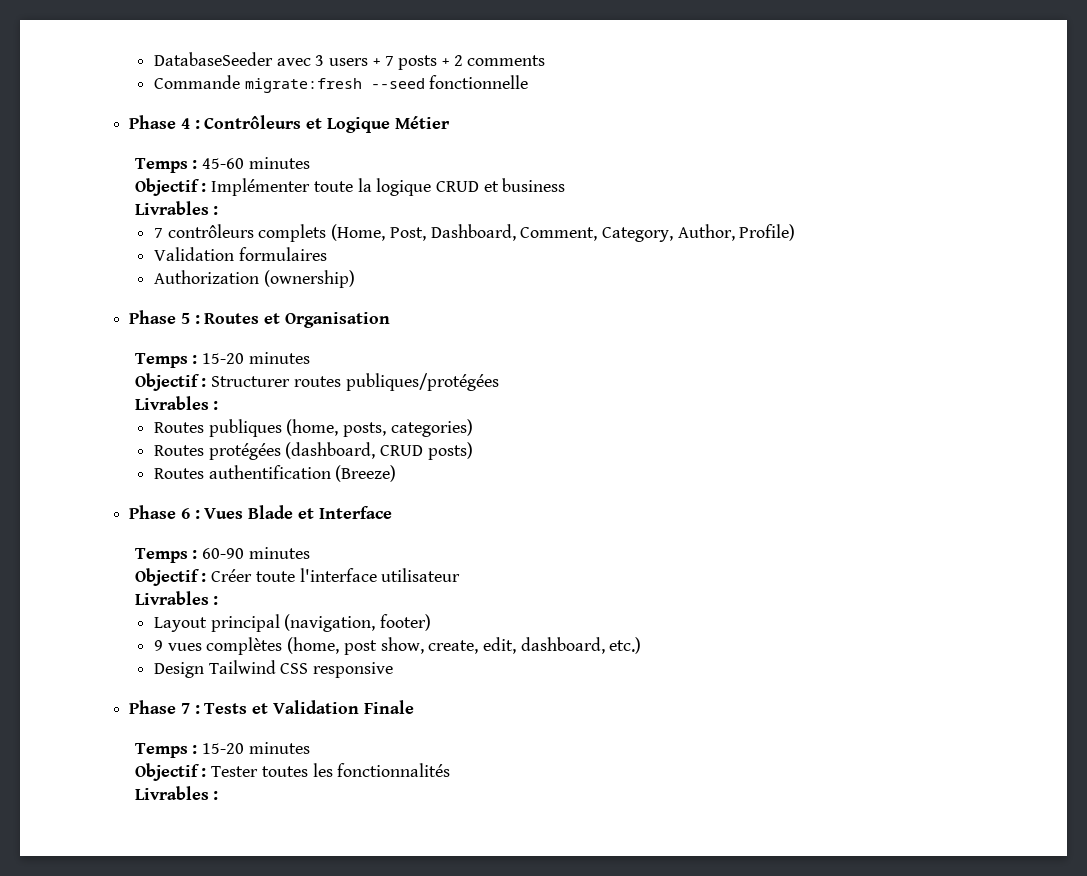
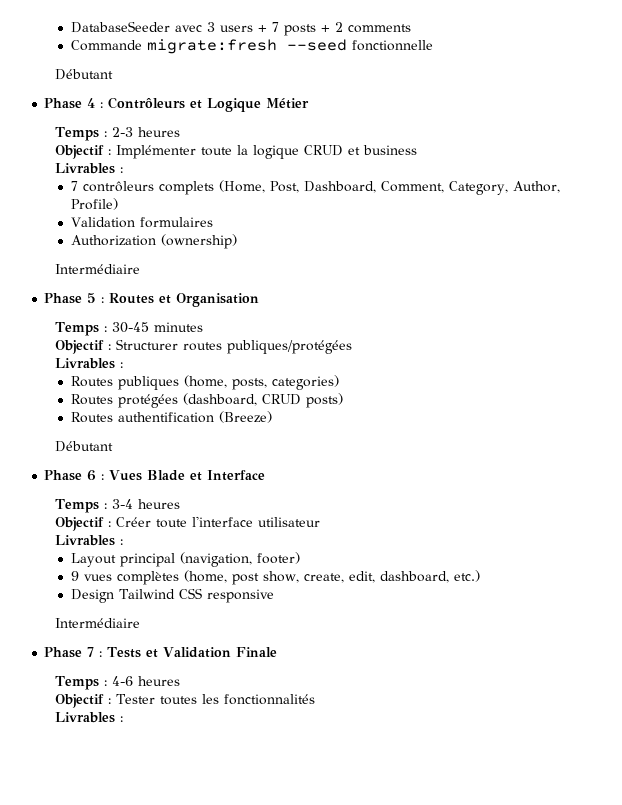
  Commande migrate:fresh --seed fonctionnelle
+ Débutant
- Temps : 45-60 minutes
+ Temps : 2-3 heures
  Authorization (ownership)
+ Intermédiaire
  Phase 5 : Routes et Organisation
- Temps : 15-20 minutes
+ Temps : 30-45 minutes
  Routes authentification (Breeze)
+ Débutant
- Temps : 60-90 minutes
+ Temps : 3-4 heures
  Design Tailwind CSS responsive
+ Intermédiaire
  Phase 7 : Tests et Validation Finale
- Temps : 15-20 minutes
+ Temps : 4-6 heures

